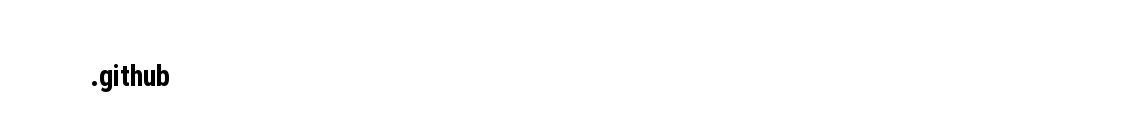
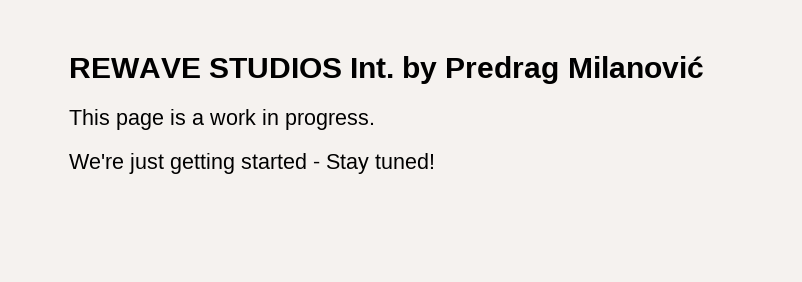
- .github
+ REWAVE STUDIOS Int. by Predrag Milanović
+ This page is a work in progress.
+ We're just getting started - Stay tuned!

